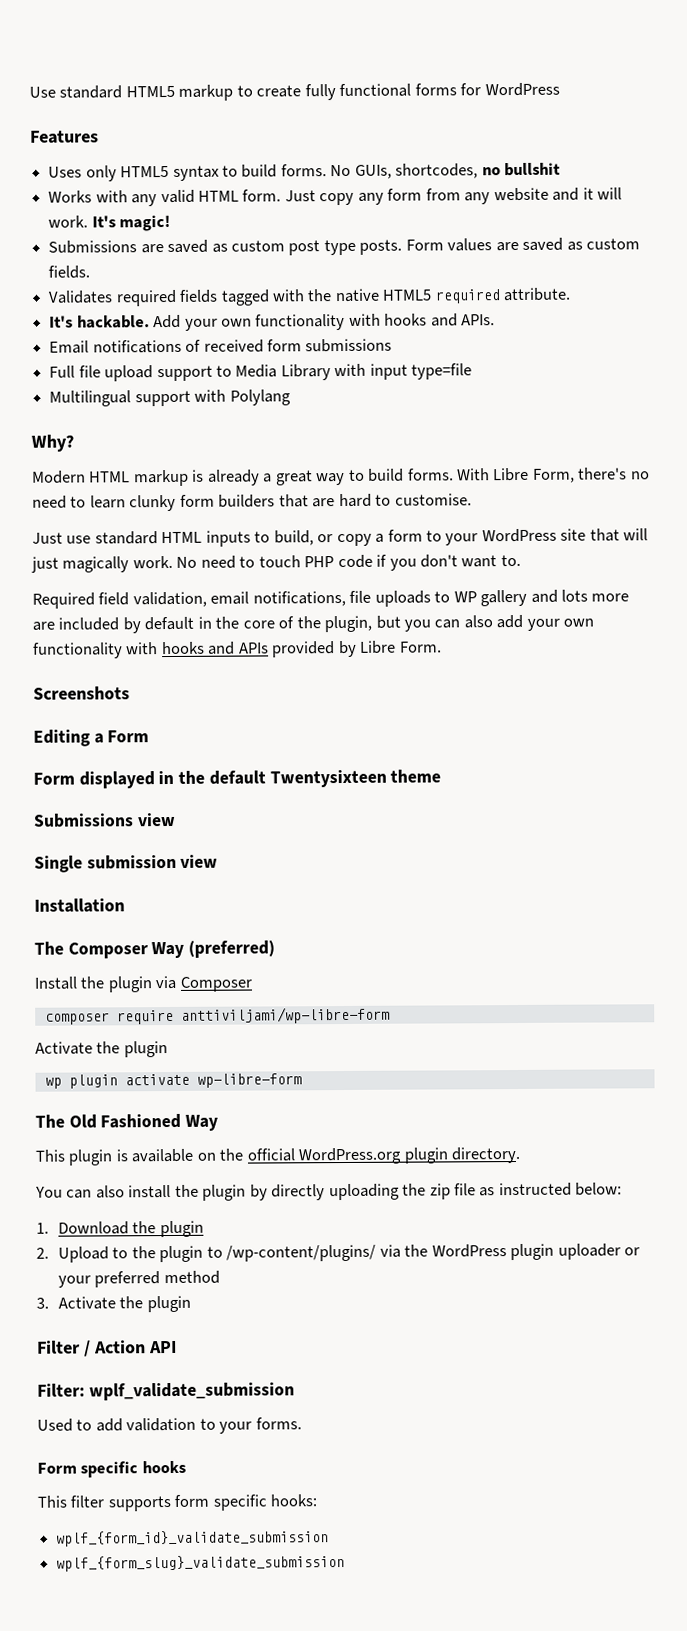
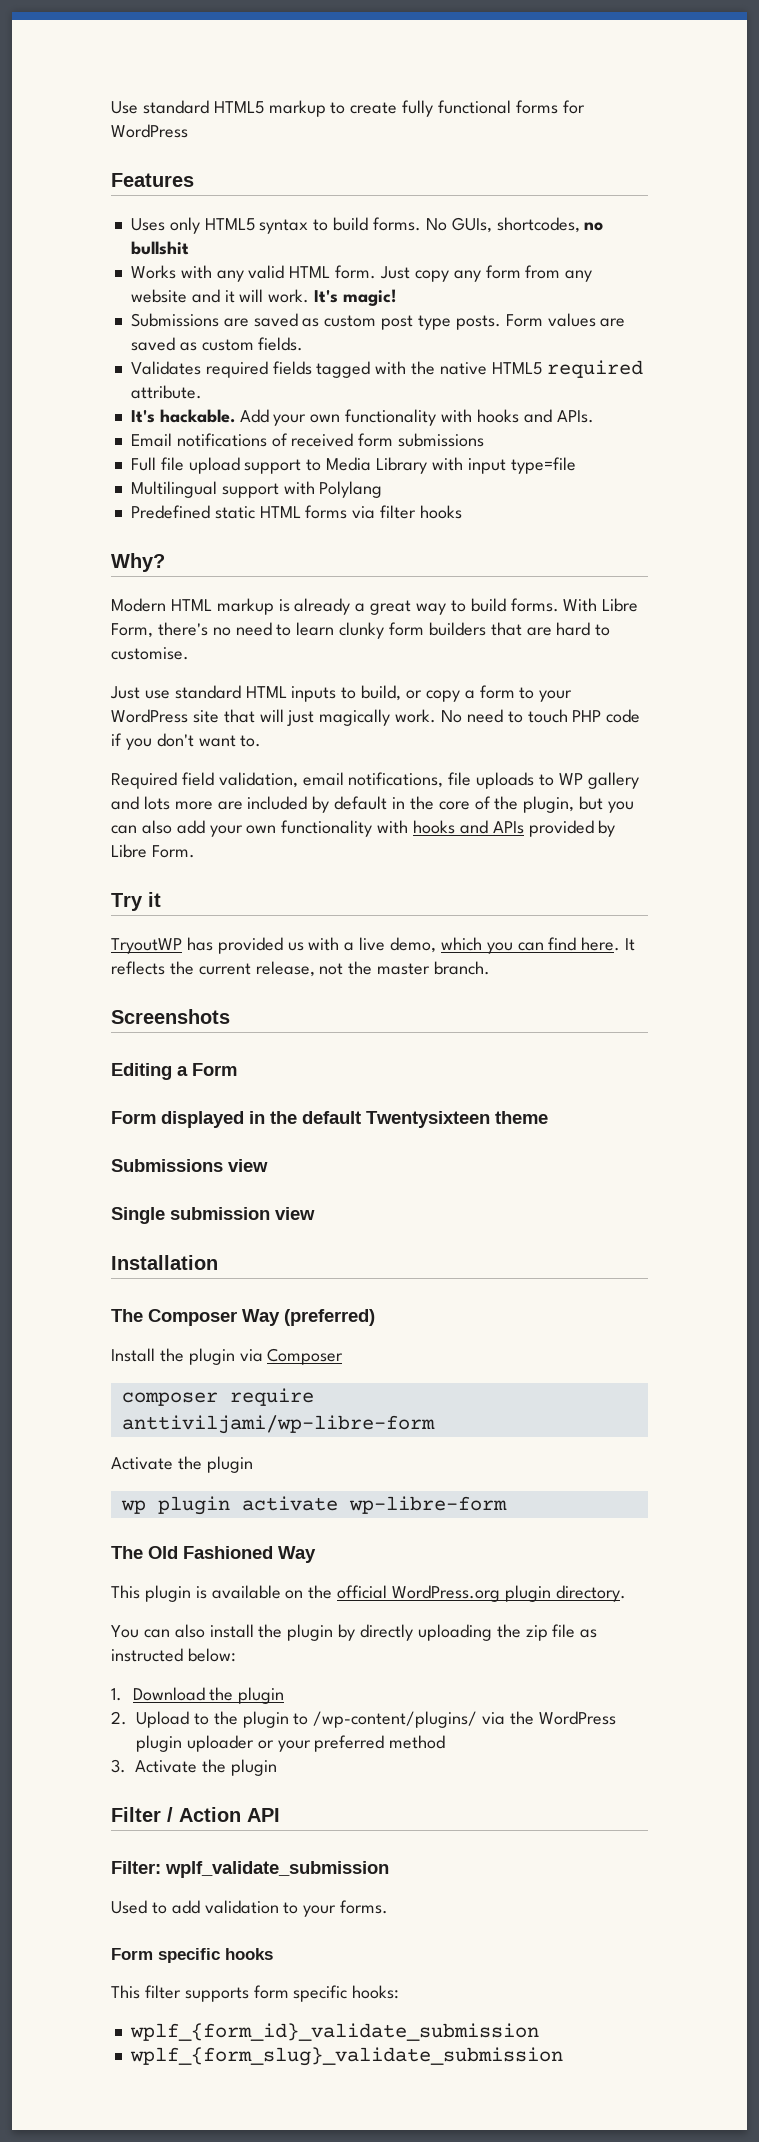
+ Predefined static HTML forms via filter hooks
+ Try it
+ TryoutWP has provided us with a live demo, which you can find here. It reflects the current release, not the master branch.

